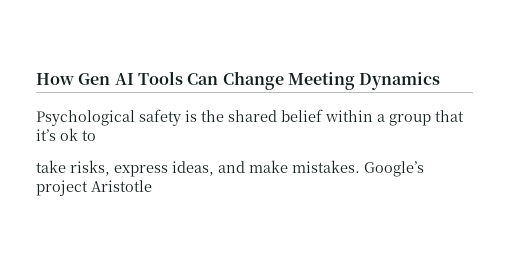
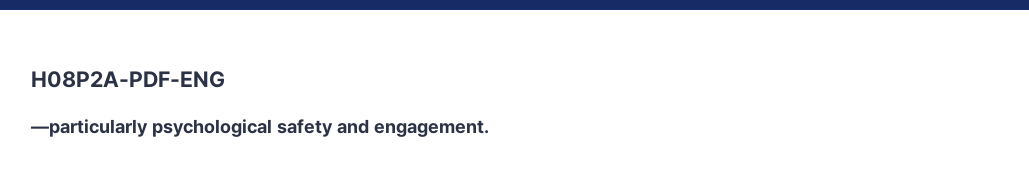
- How Gen AI Tools Can Change Meeting Dynamics
- Psychological safety is the shared belief within a group that it’s ok to
- take risks, express ideas, and make mistakes. Google’s project Aristotle
+ H08P2A-PDF-ENG
+ —particularly psychological safety and engagement.

